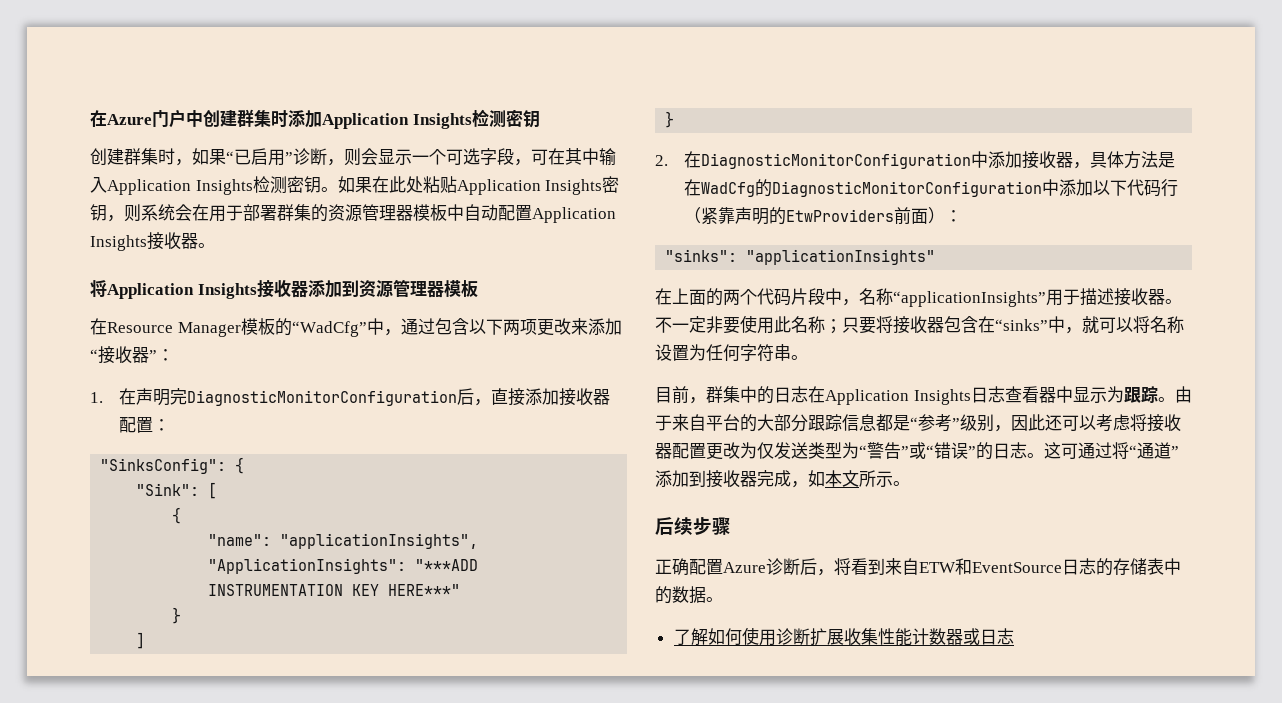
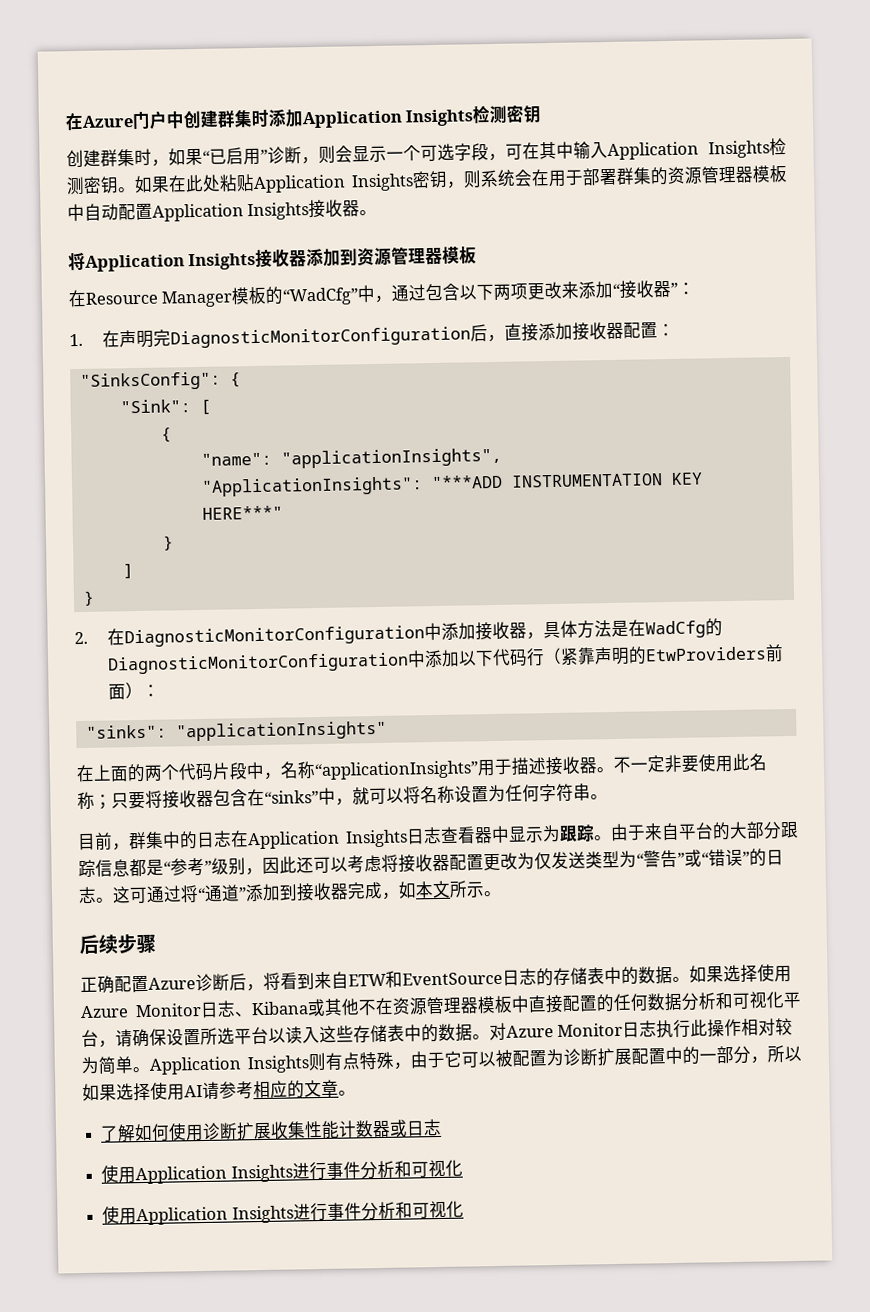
+ 如果选择使用Azure Monitor日志、Kibana或其他不在资源管理器模板中直接配置的任何数据分析和可视化平台，请确保设置所选平台以读入这些存储表中的数据。对Azure Monitor日志执行此操作相对较为简单。Application Insights则有点特殊，由于它可以被配置为诊断扩展配置中的一部分，所以如果选择使用AI请参考相应的文章。
  了解如何使用诊断扩展收集性能计数器或日志
+ 使用Application Insights进行事件分析和可视化
+ 使用Application Insights进行事件分析和可视化

